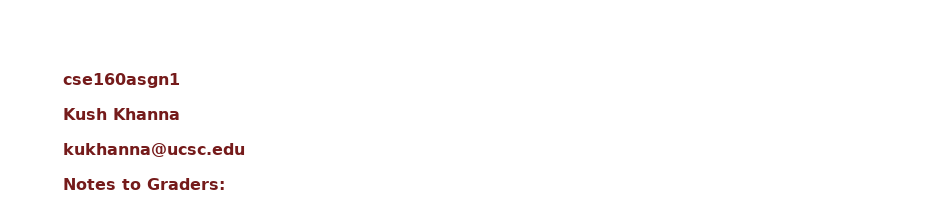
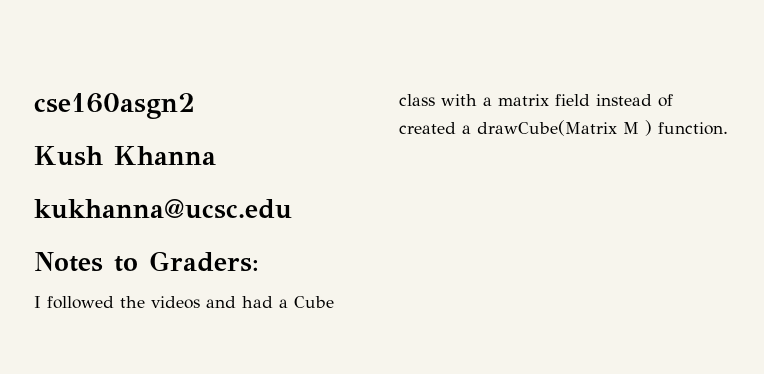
- cse160asgn1
+ cse160asgn2
+ I followed the videos and had a Cube class with a matrix field instead of created a drawCube(Matrix M ) function.

